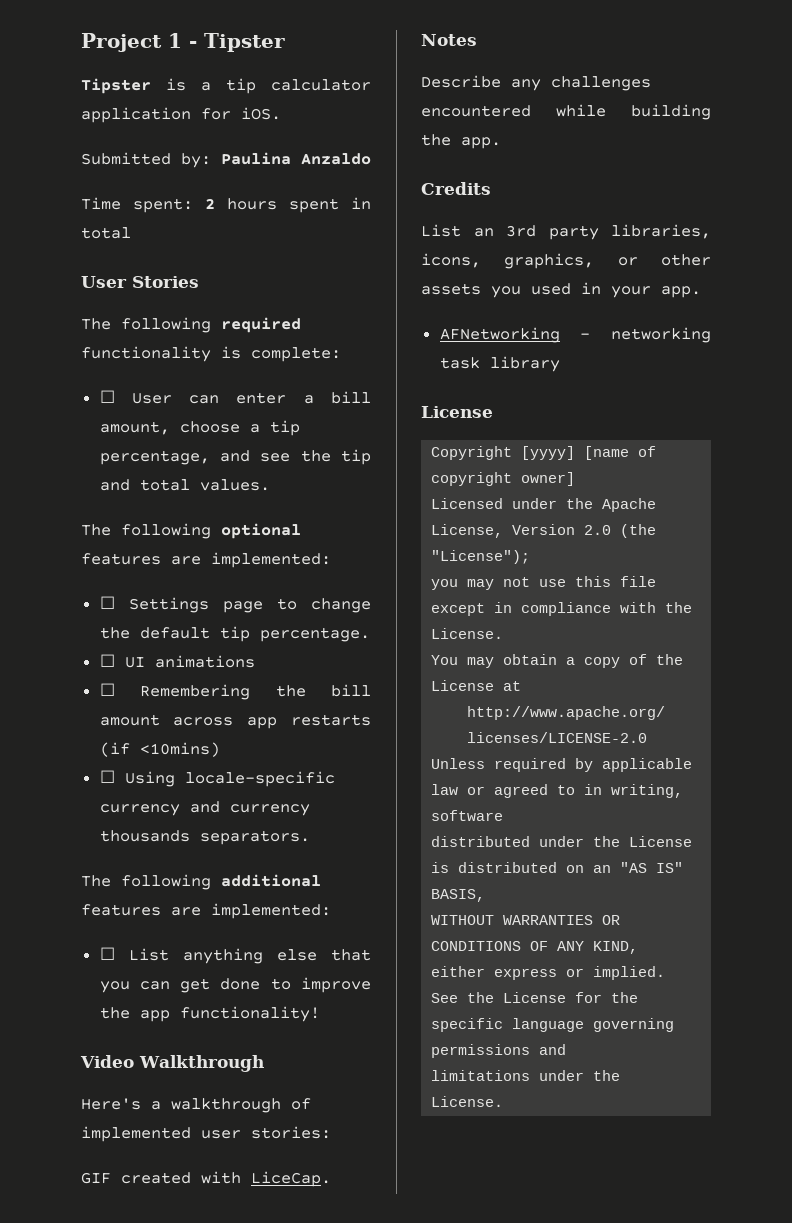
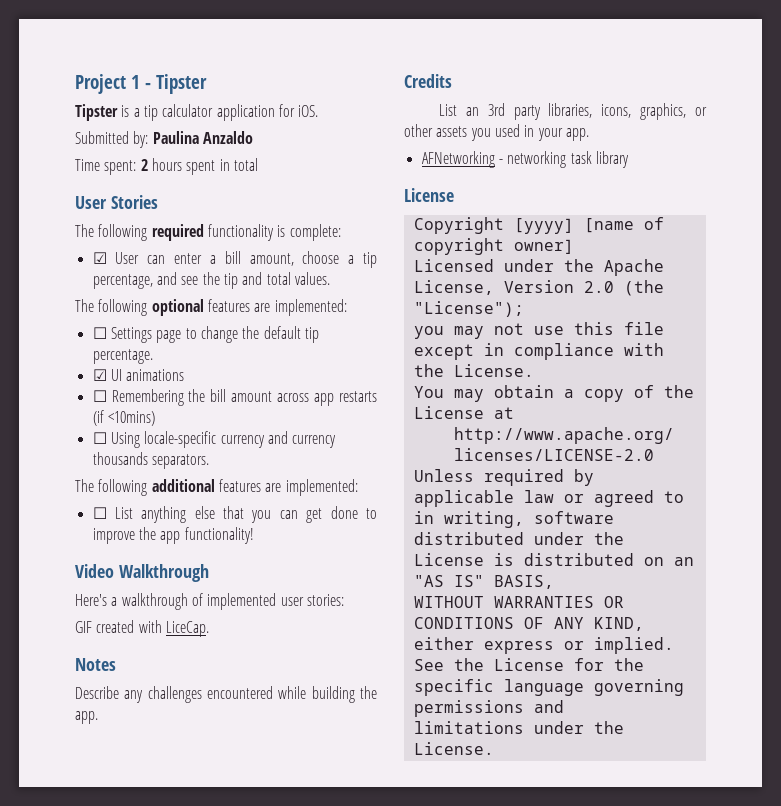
- ☐ User can enter a bill amount, choose a tip percentage, and see the tip and total values.
+ ☑ User can enter a bill amount, choose a tip percentage, and see the tip and total values.
- ☐ UI animations
+ ☑ UI animations

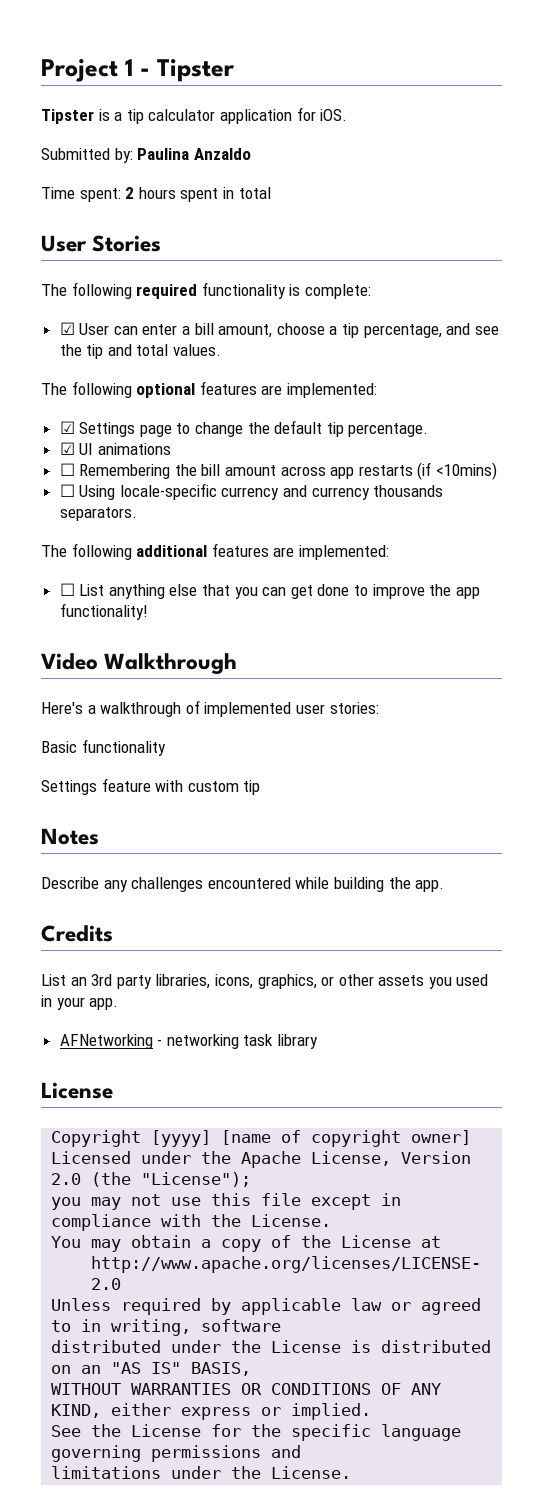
- ☐ Settings page to change the default tip percentage.
+ ☑ Settings page to change the default tip percentage.
- GIF created with LiceCap.
+ Basic functionality
+ Settings feature with custom tip

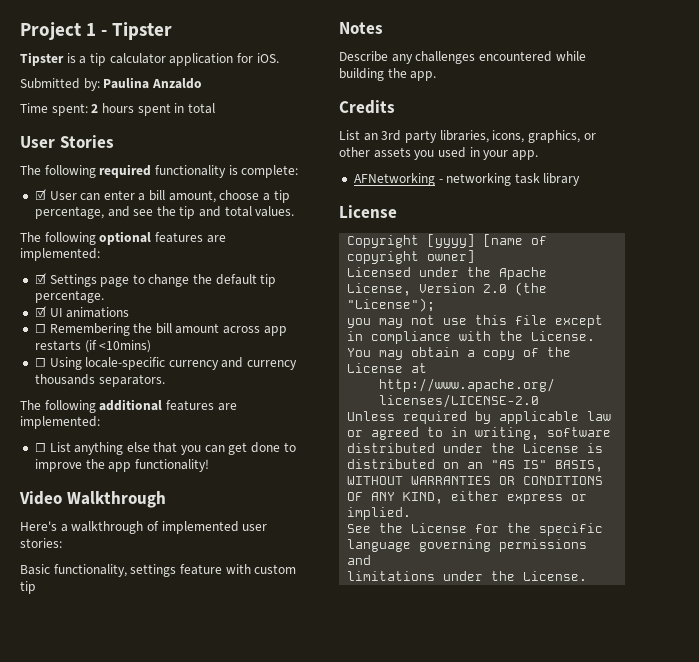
- Basic functionality
- Settings feature with custom tip
+ Basic functionality, settings feature with custom tip

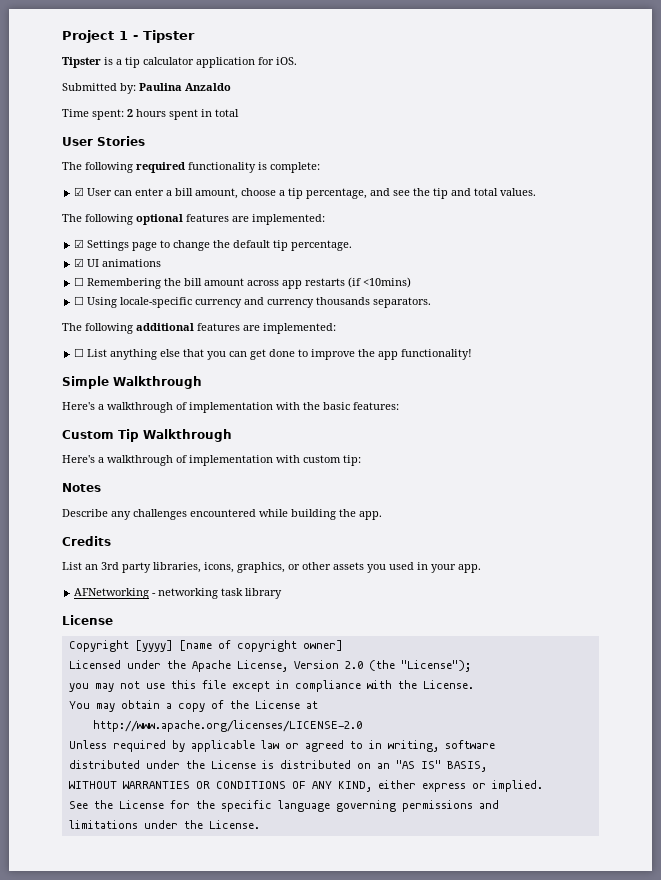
- Video Walkthrough
- Here's a walkthrough of implemented user stories:
- Basic functionality, settings feature with custom tip
+ Simple Walkthrough
+ Here's a walkthrough of implementation with the basic features:
+ Custom Tip Walkthrough
+ Here's a walkthrough of implementation with custom tip:

